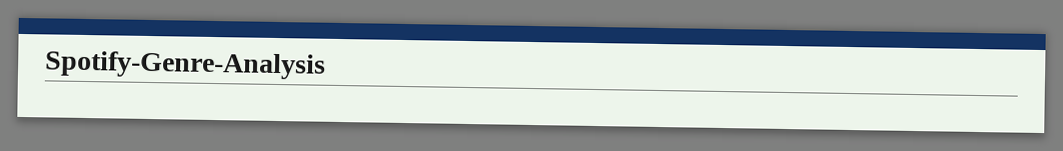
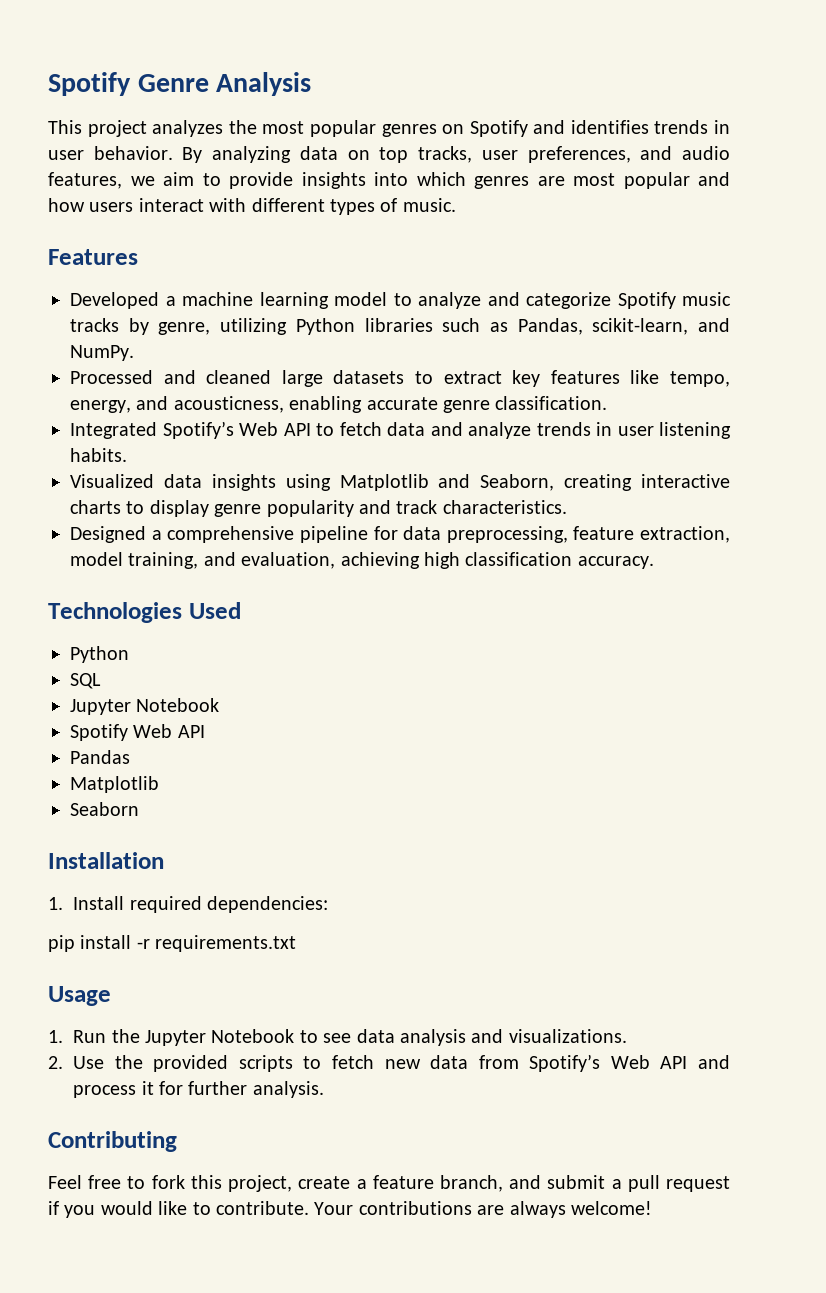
- Spotify-Genre-Analysis
+ Spotify Genre Analysis
+ This project analyzes the most popular genres on Spotify and identifies trends in user behavior. By analyzing data on top tracks, user preferences, and audio features, we aim to provide insights into which genres are most popular and how users interact with different types of music.
+ Features
+ Developed a machine learning model to analyze and categorize Spotify music tracks by genre, utilizing Python libraries such as Pandas, scikit-learn, and NumPy.
+ Processed and cleaned large datasets to extract key features like tempo, energy, and acousticness, enabling accurate genre classification.
+ Integrated Spotify’s Web API to fetch data and analyze trends in user listening habits.
+ Visualized data insights using Matplotlib and Seaborn, creating interactive charts to display genre popularity and track characteristics.
+ Designed a comprehensive pipeline for data preprocessing, feature extraction, model training, and evaluation, achieving high classification accuracy.
+ Technologies Used
+ Python
+ SQL
+ Jupyter Notebook
+ Spotify Web API
+ Pandas
+ Matplotlib
+ Seaborn
+ Installation
+ 1. Install required dependencies:
+ pip install -r requirements.txt
+ Usage
+ 1. Run the Jupyter Notebook to see data analysis and visualizations.
+ 2. Use the provided scripts to fetch new data from Spotify’s Web API and process it for further analysis.
+ Contributing
+ Feel free to fork this project, create a feature branch, and submit a pull request if you would like to contribute. Your contributions are always welcome!

